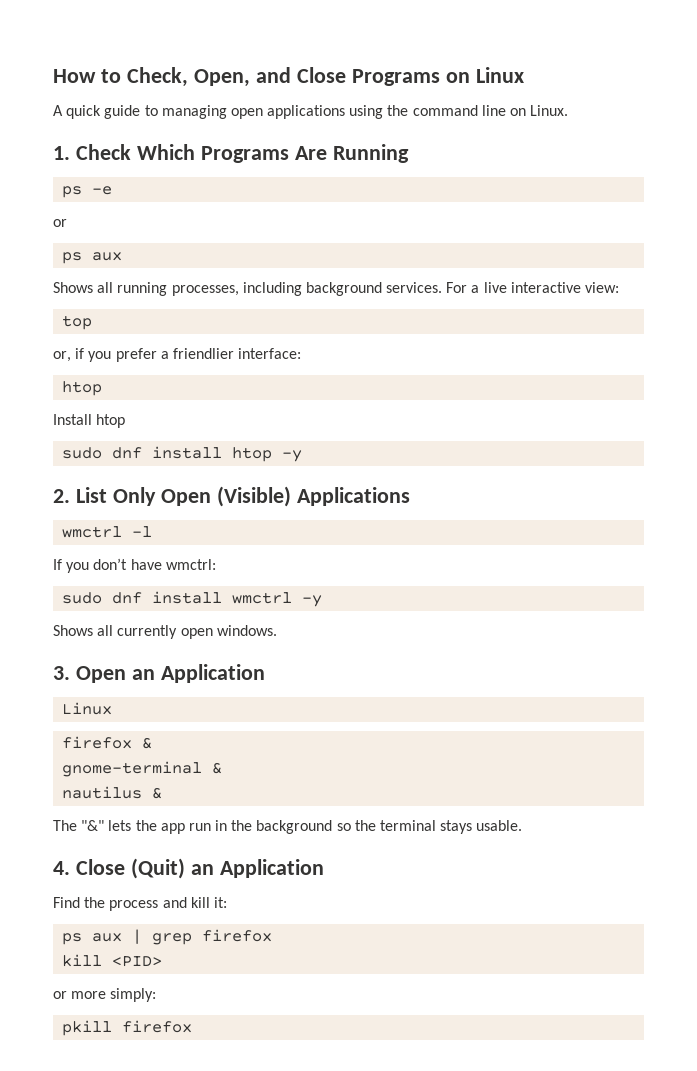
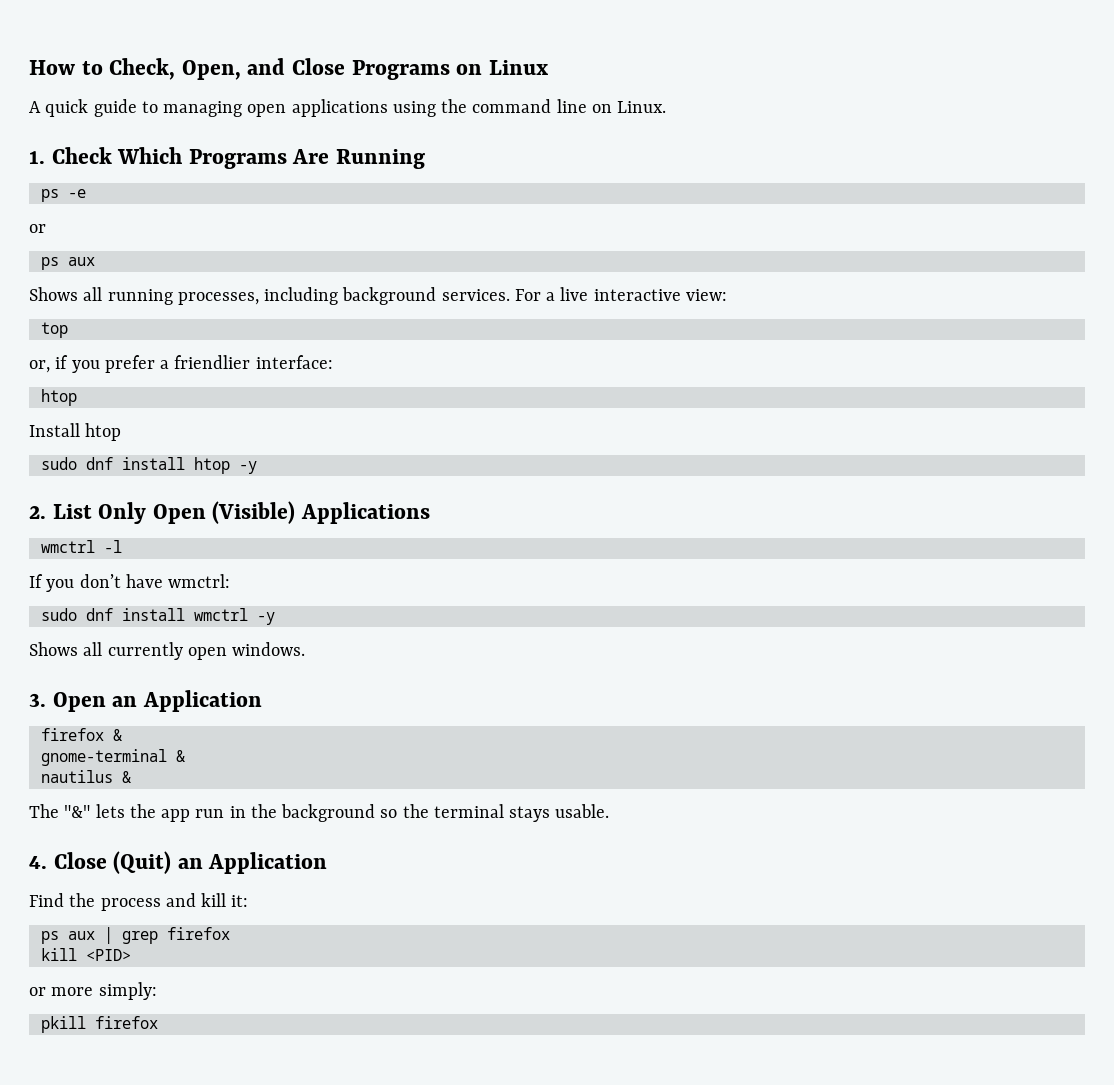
  3. Open an Application
- Linux

